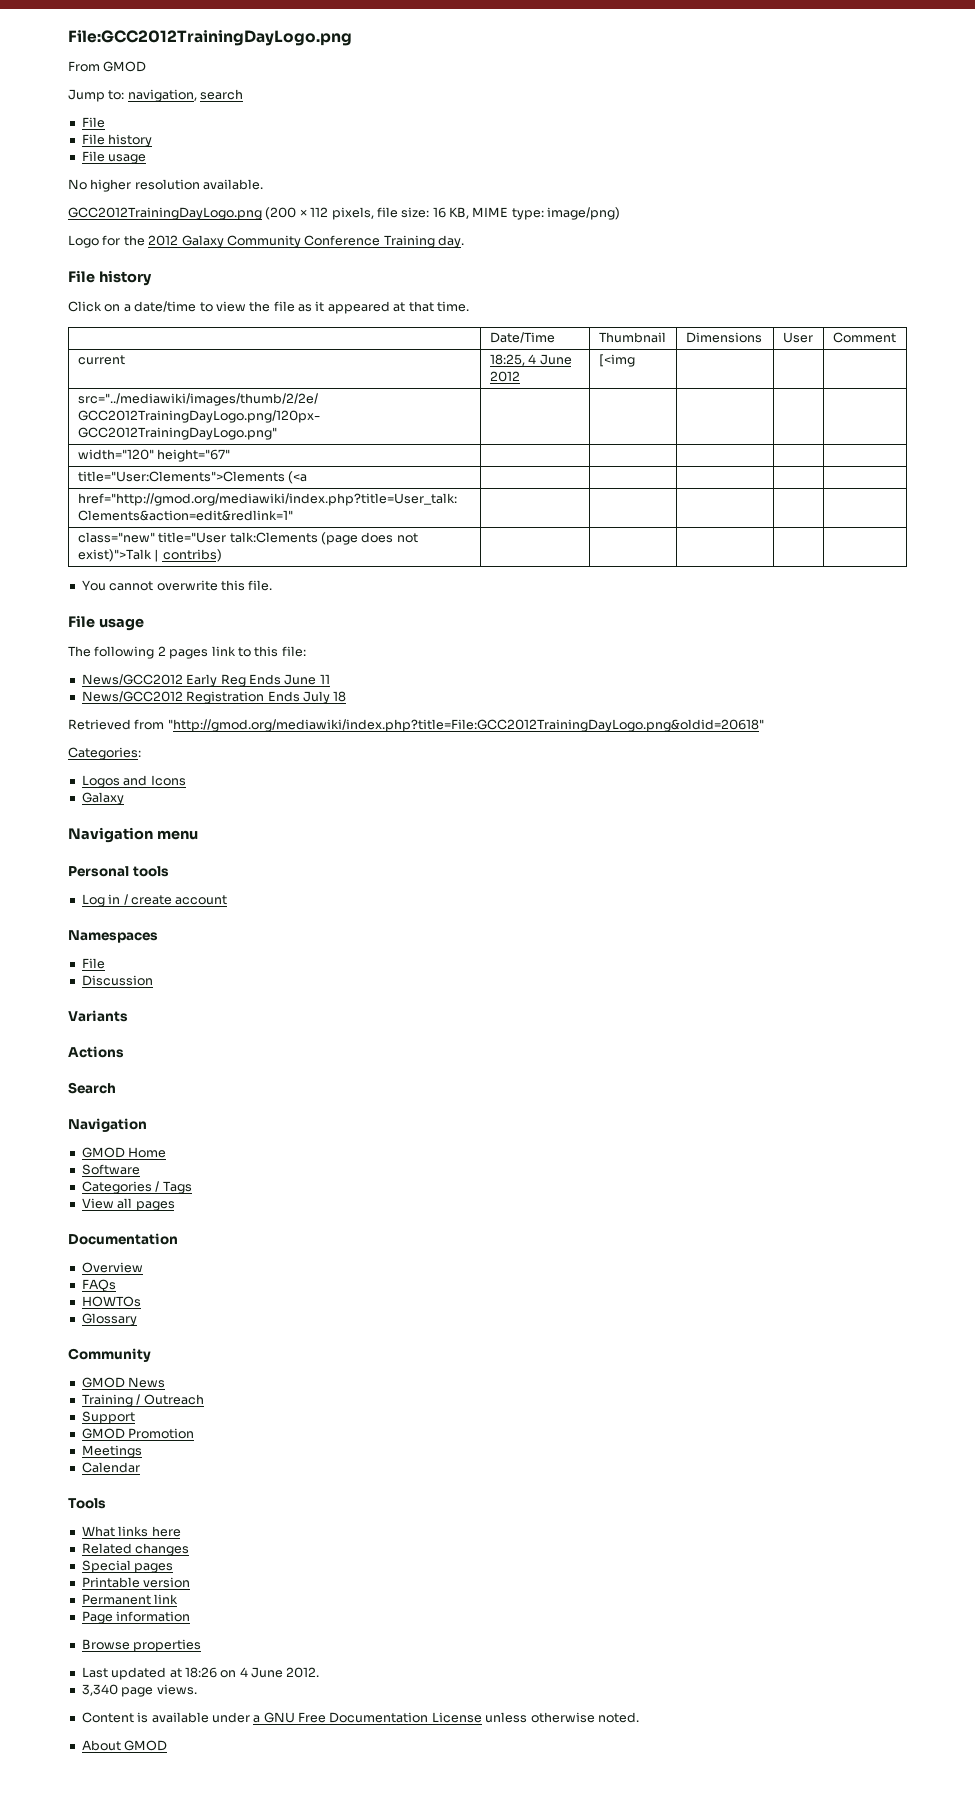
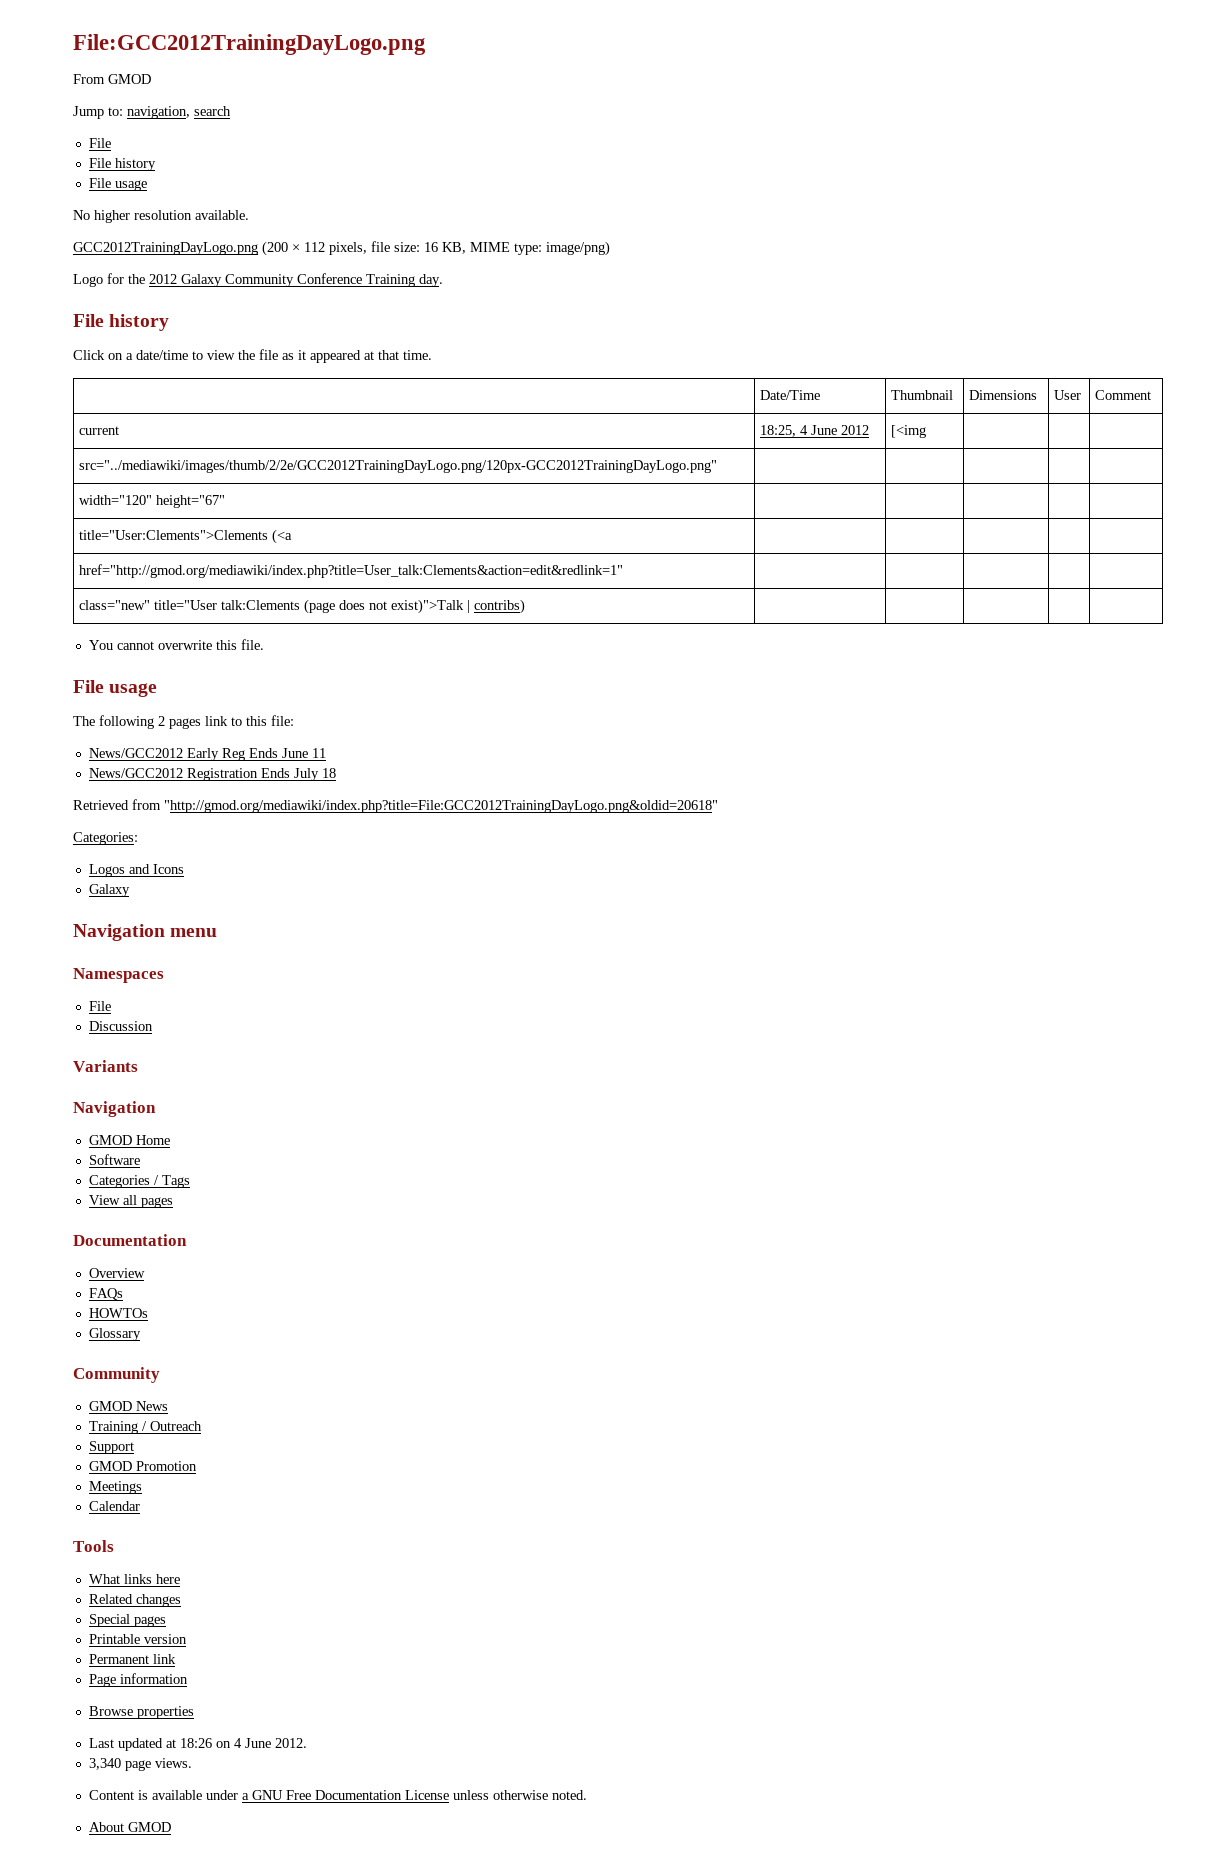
- Personal tools
- Log in / create account
- Actions
- Search

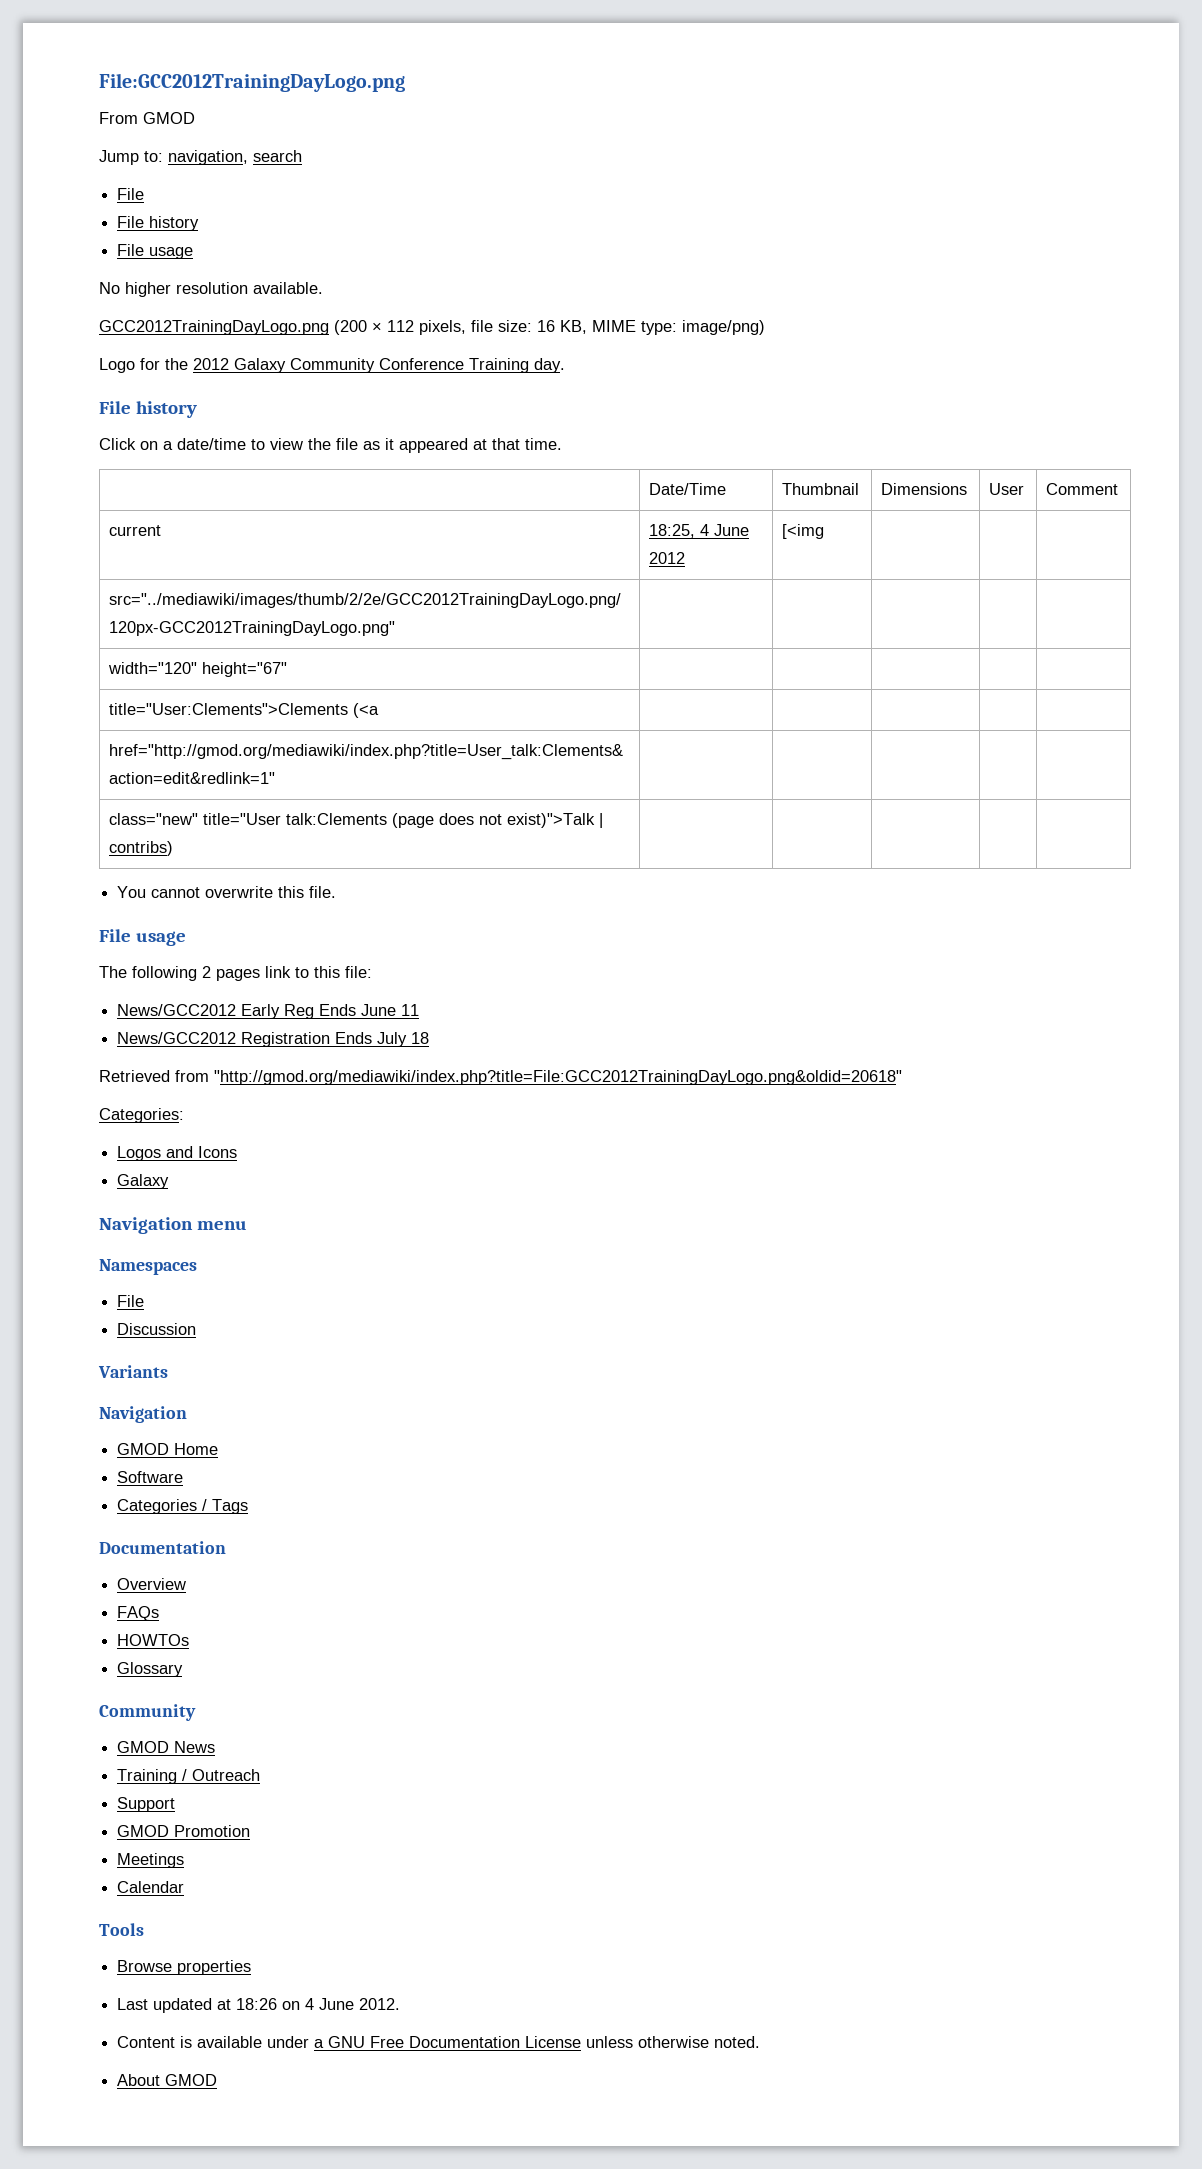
- View all pages
- What links here
- Related changes
- Special pages
- Printable version
- Permanent link
- Page information
- 3,340 page views.

